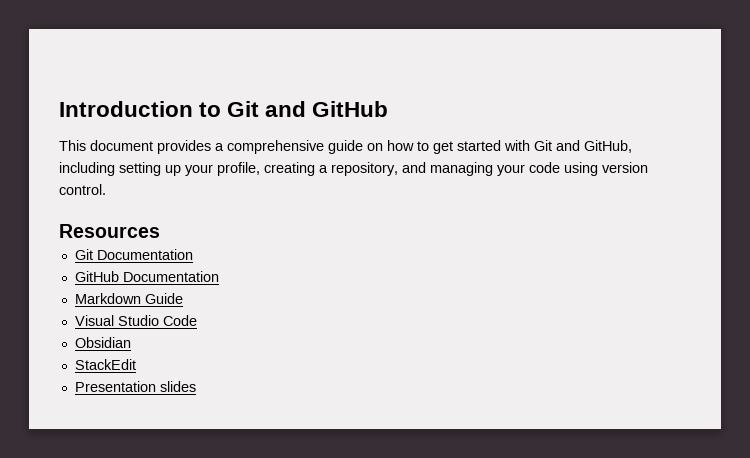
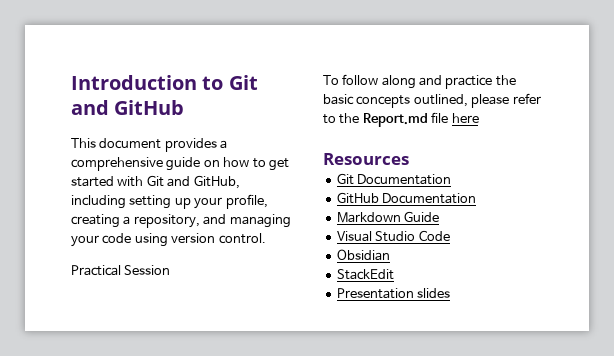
+ Practical Session
+ To follow along and practice the basic concepts outlined, please refer to the Report.md file here

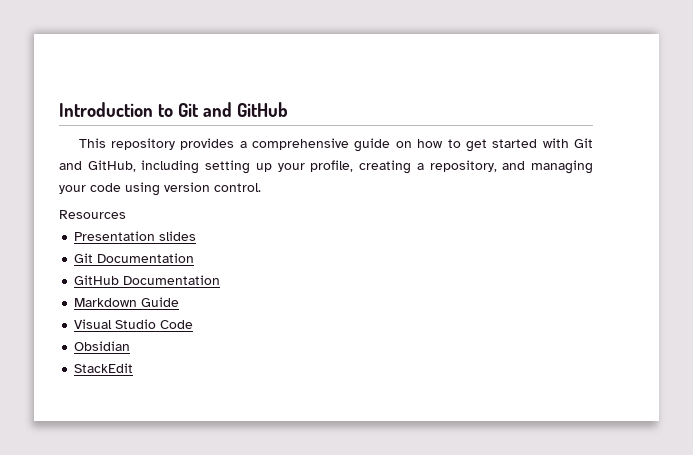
- This document provides a comprehensive guide on how to get started with Git and GitHub, including setting up your profile, creating a repository, and managing your code using version control.
+ This repository provides a comprehensive guide on how to get started with Git and GitHub, including setting up your profile, creating a repository, and managing your code using version control.
- Practical Session
- To follow along and practice the basic concepts outlined, please refer to the Report.md file here
  Resources
+ Presentation slides
- Presentation slides

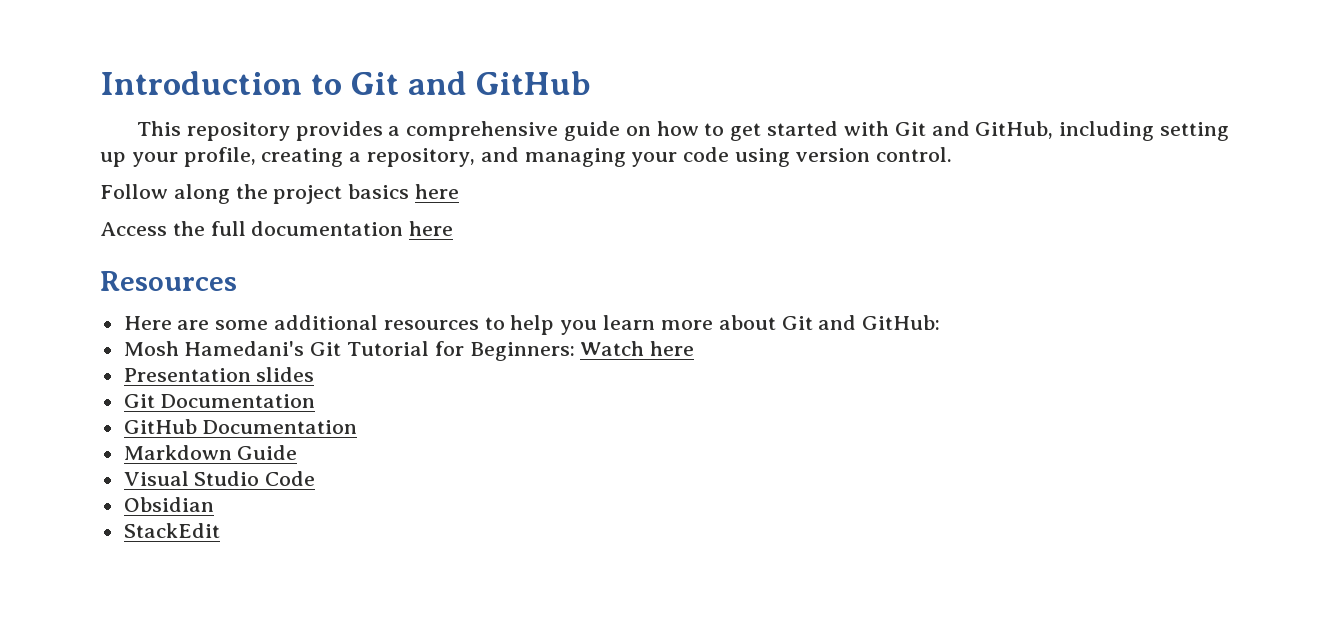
+ Follow along the project basics here
+ Access the full documentation here
  Resources
+ Here are some additional resources to help you learn more about Git and GitHub:
+ Mosh Hamedani's Git Tutorial for Beginners: Watch here

